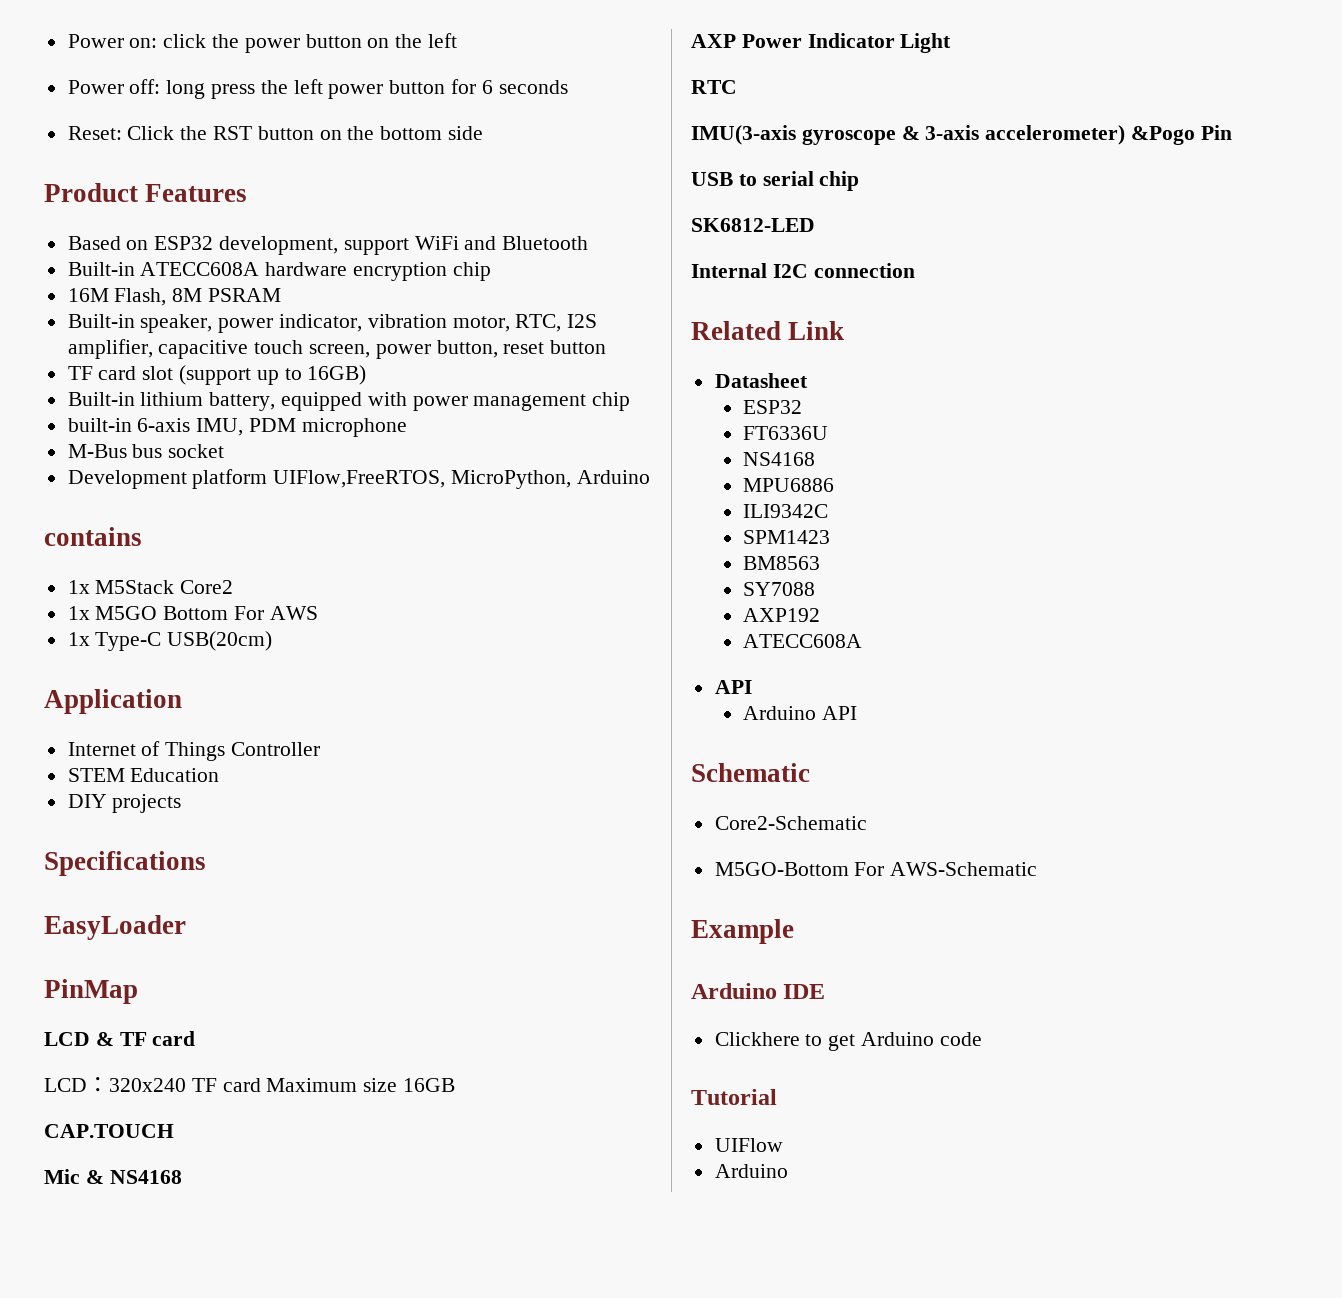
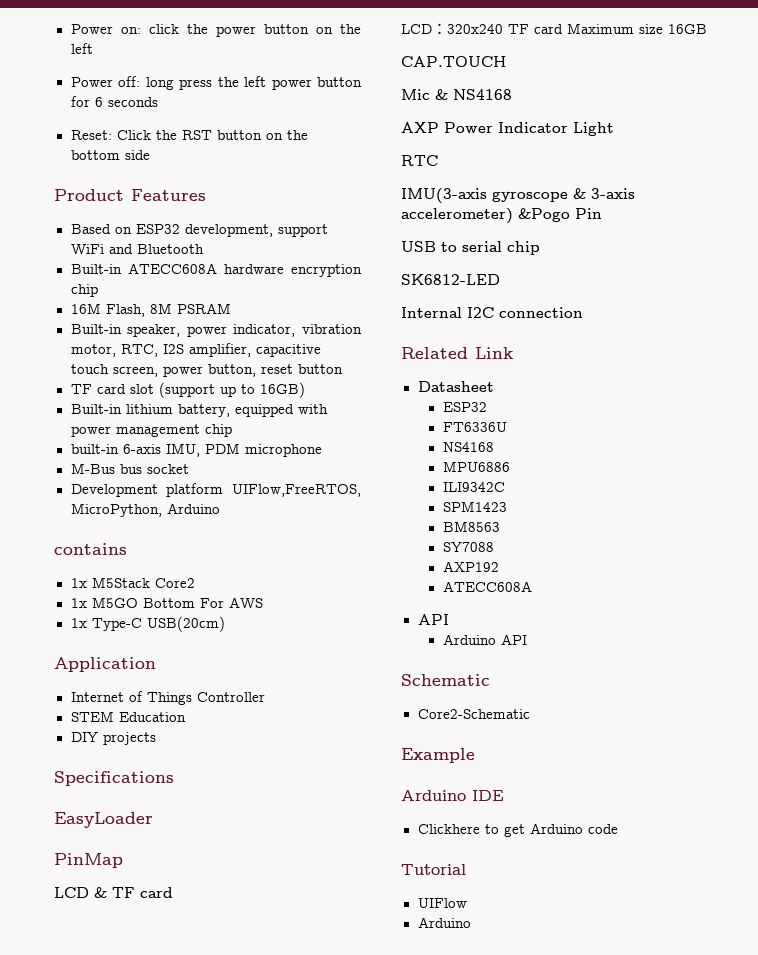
- M5GO-Bottom For AWS-Schematic

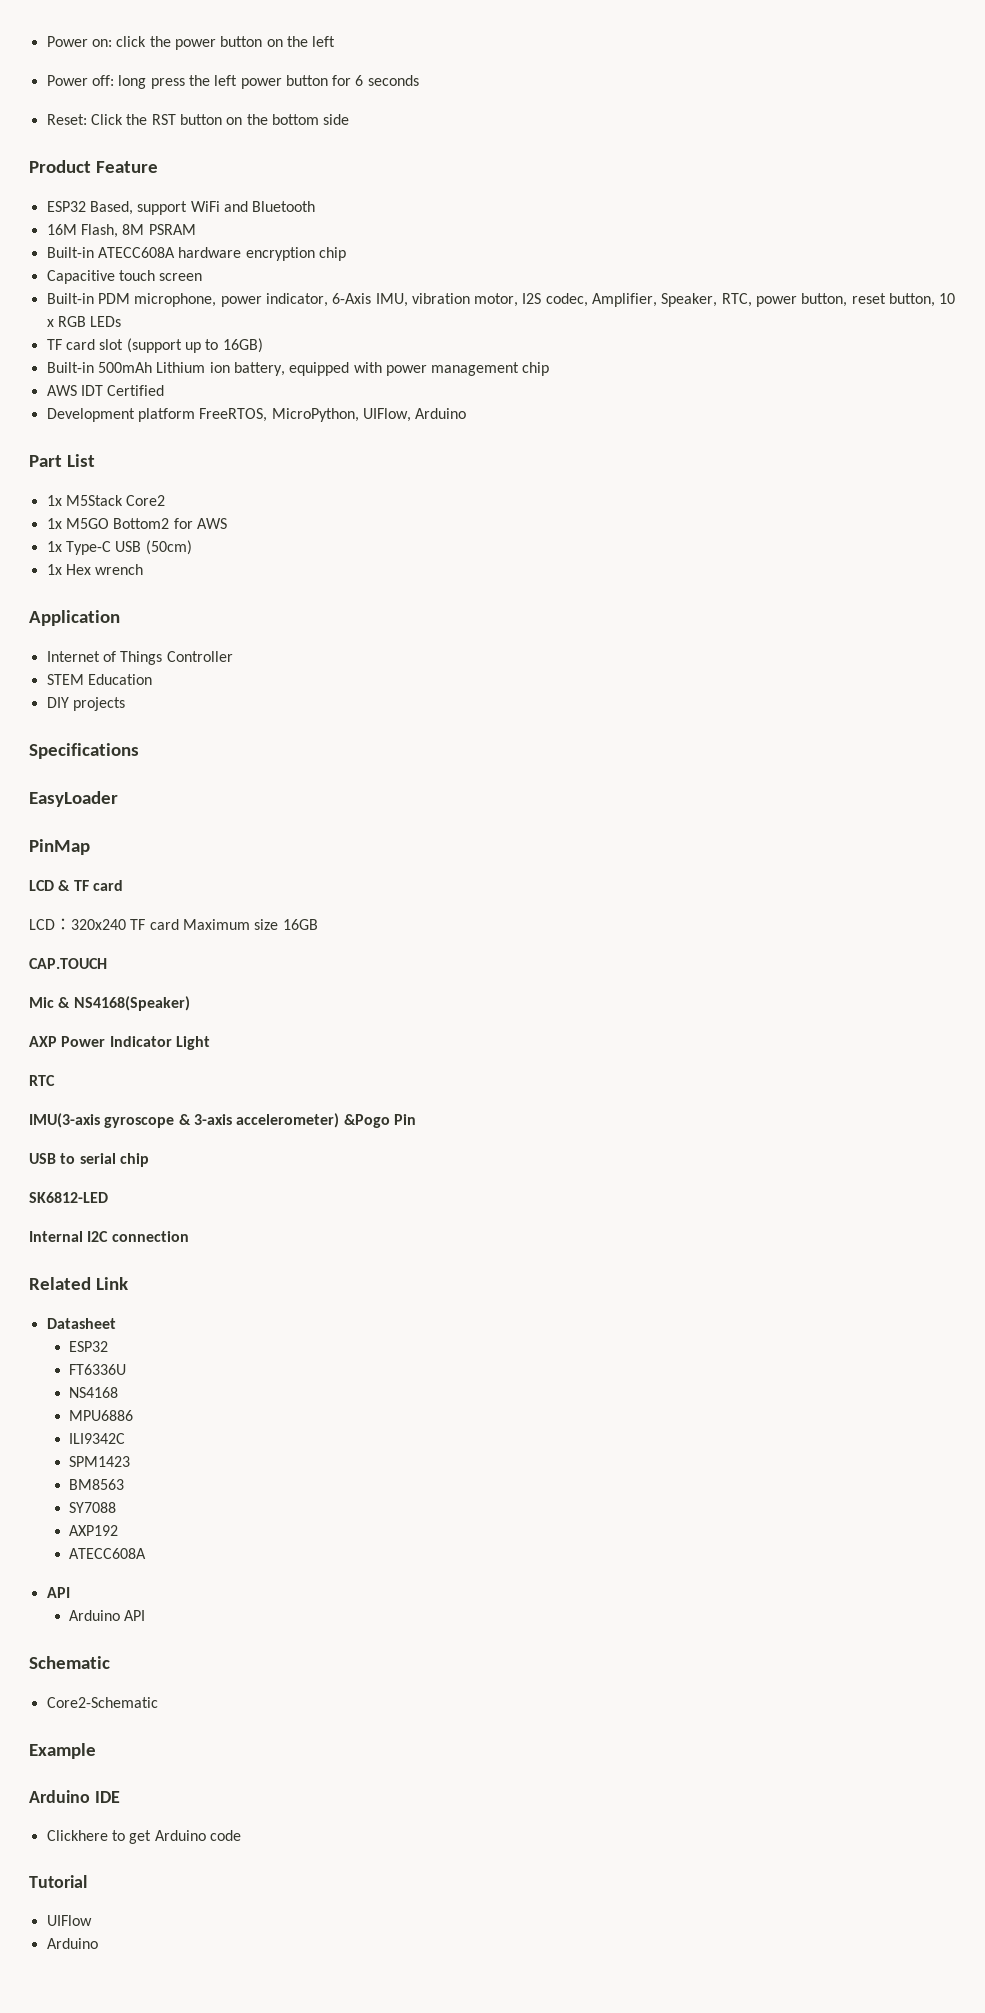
- Product Features
- Based on ESP32 development, support WiFi and Bluetooth
+ Product Feature
+ ESP32 Based, support WiFi and Bluetooth
+ 16M Flash, 8M PSRAM
- 16M Flash, 8M PSRAM
- Built-in speaker, power indicator, vibration motor, RTC, I2S amplifier, capacitive touch screen, power button, reset button
+ Capacitive touch screen
+ Built-in PDM microphone, power indicator, 6-Axis IMU, vibration motor, I2S codec, Amplifier, Speaker, RTC, power button, reset button, 10 x RGB LEDs
- Built-in lithium battery, equipped with power management chip
+ Built-in 500mAh Lithium ion battery, equipped with power management chip
- built-in 6-axis IMU, PDM microphone
- M-Bus bus socket
+ AWS IDT Certified
- Development platform UIFlow,FreeRTOS, MicroPython, Arduino
+ Development platform FreeRTOS, MicroPython, UIFlow, Arduino
- contains
+ Part List
- 1x M5GO Bottom For AWS
+ 1x M5GO Bottom2 for AWS
- 1x Type-C USB(20cm)
+ 1x Type-C USB (50cm)
+ 1x Hex wrench
- Mic & NS4168
+ Mic & NS4168(Speaker)

